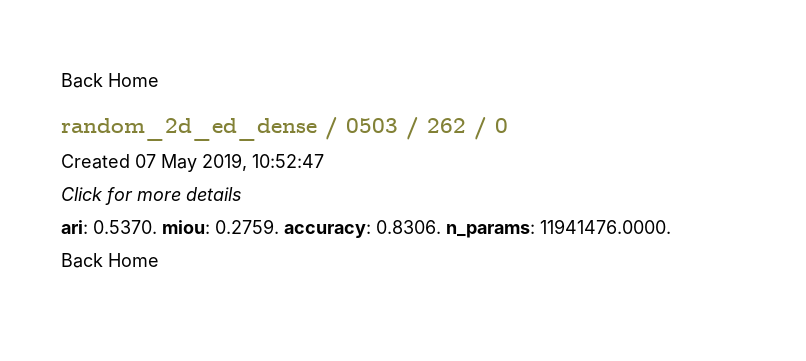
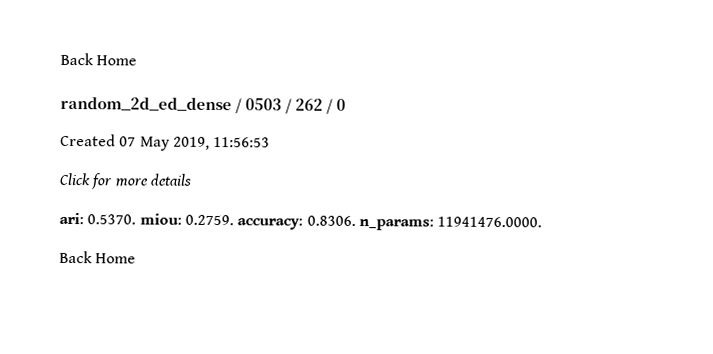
- Created 07 May 2019, 10:52:47
+ Created 07 May 2019, 11:56:53

